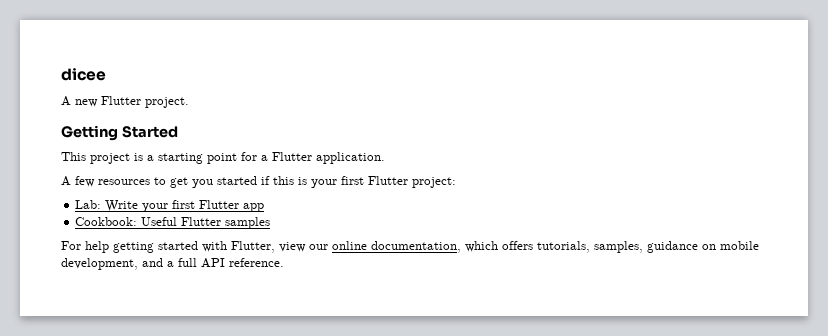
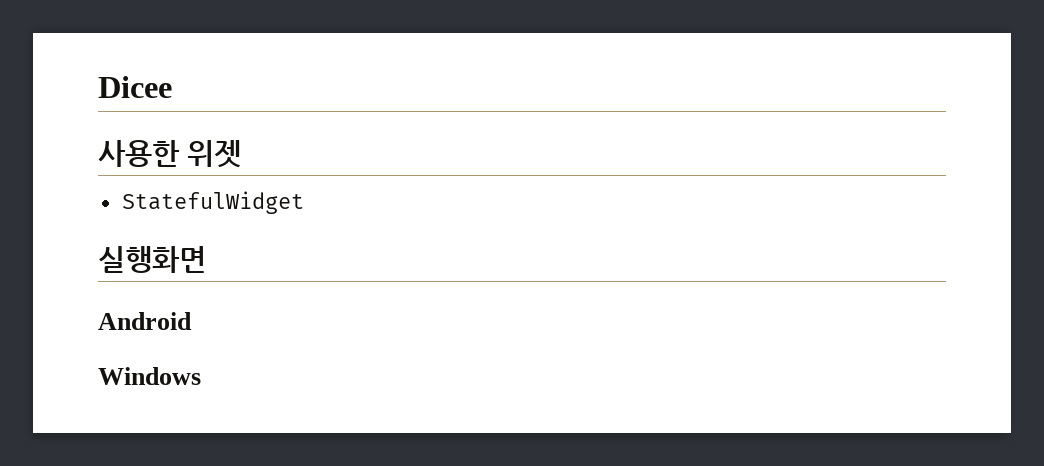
- dicee
- A new Flutter project.
- Getting Started
- This project is a starting point for a Flutter application.
- A few resources to get you started if this is your first Flutter project:
- Lab: Write your first Flutter app
- Cookbook: Useful Flutter samples
- For help getting started with Flutter, view our online documentation, which offers tutorials, samples, guidance on mobile development, and a full API reference.
+ Dicee
+ 사용한 위젯
+ StatefulWidget
+ 실행화면
+ Android
+ Windows

